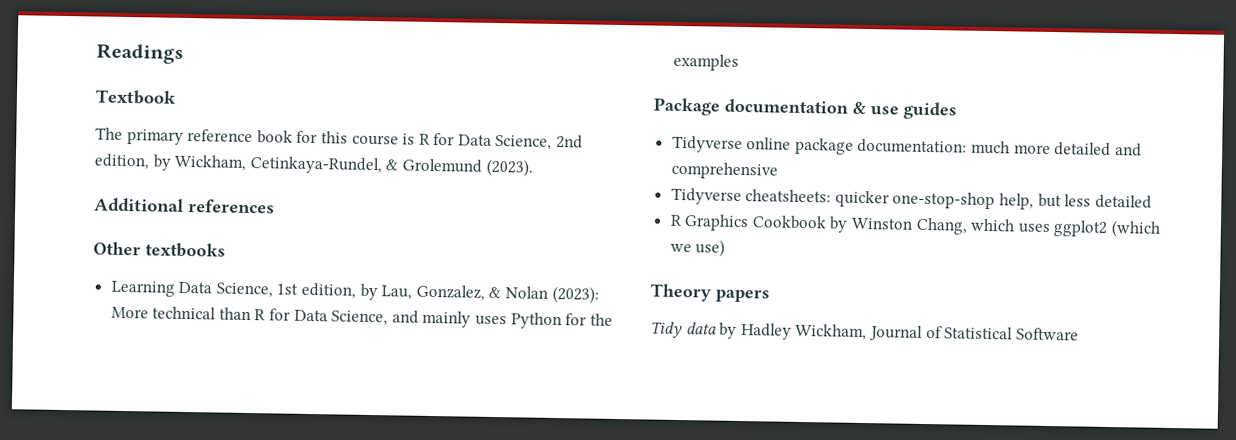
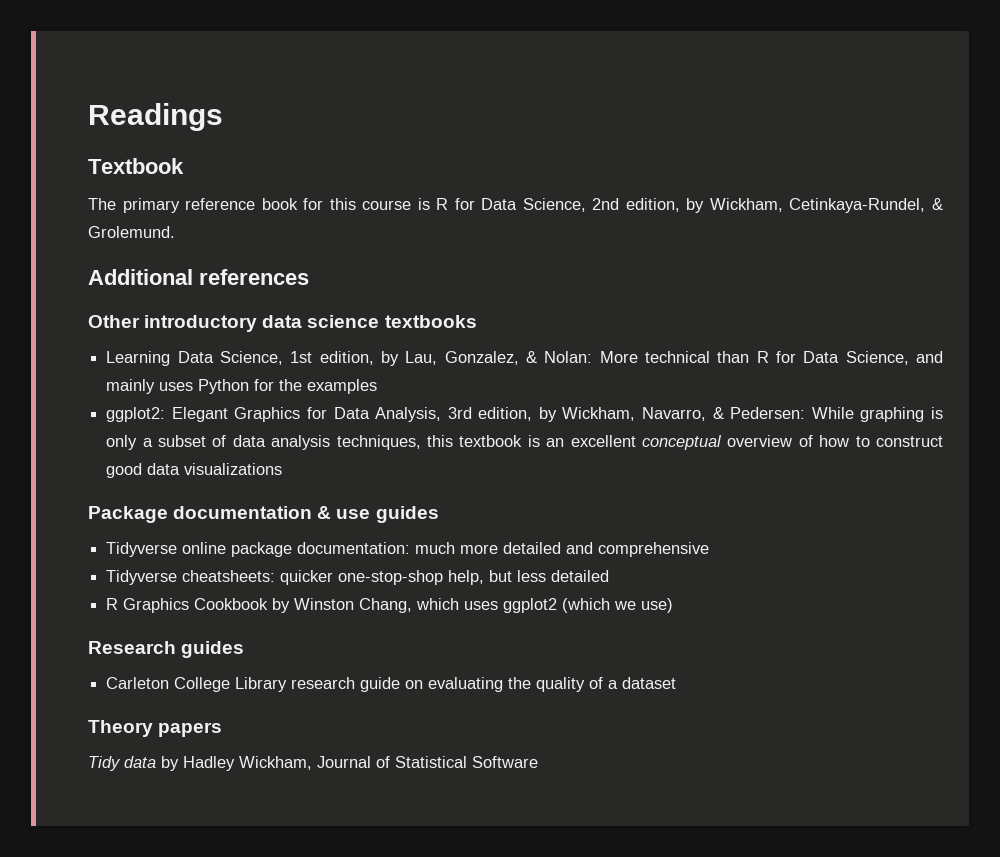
- The primary reference book for this course is R for Data Science, 2nd edition, by Wickham, Cetinkaya-Rundel, & Grolemund (2023).
+ The primary reference book for this course is R for Data Science, 2nd edition, by Wickham, Cetinkaya-Rundel, & Grolemund.
- Other textbooks
+ Other introductory data science textbooks
- Learning Data Science, 1st edition, by Lau, Gonzalez, & Nolan (2023): More technical than R for Data Science, and mainly uses Python for the examples
+ Learning Data Science, 1st edition, by Lau, Gonzalez, & Nolan: More technical than R for Data Science, and mainly uses Python for the examples
+ ggplot2: Elegant Graphics for Data Analysis, 3rd edition, by Wickham, Navarro, & Pedersen: While graphing is only a subset of data analysis techniques, this textbook is an excellent conceptual overview of how to construct good data visualizations
+ Research guides
+ Carleton College Library research guide on evaluating the quality of a dataset

